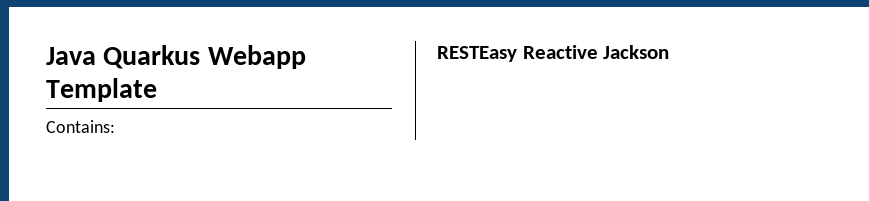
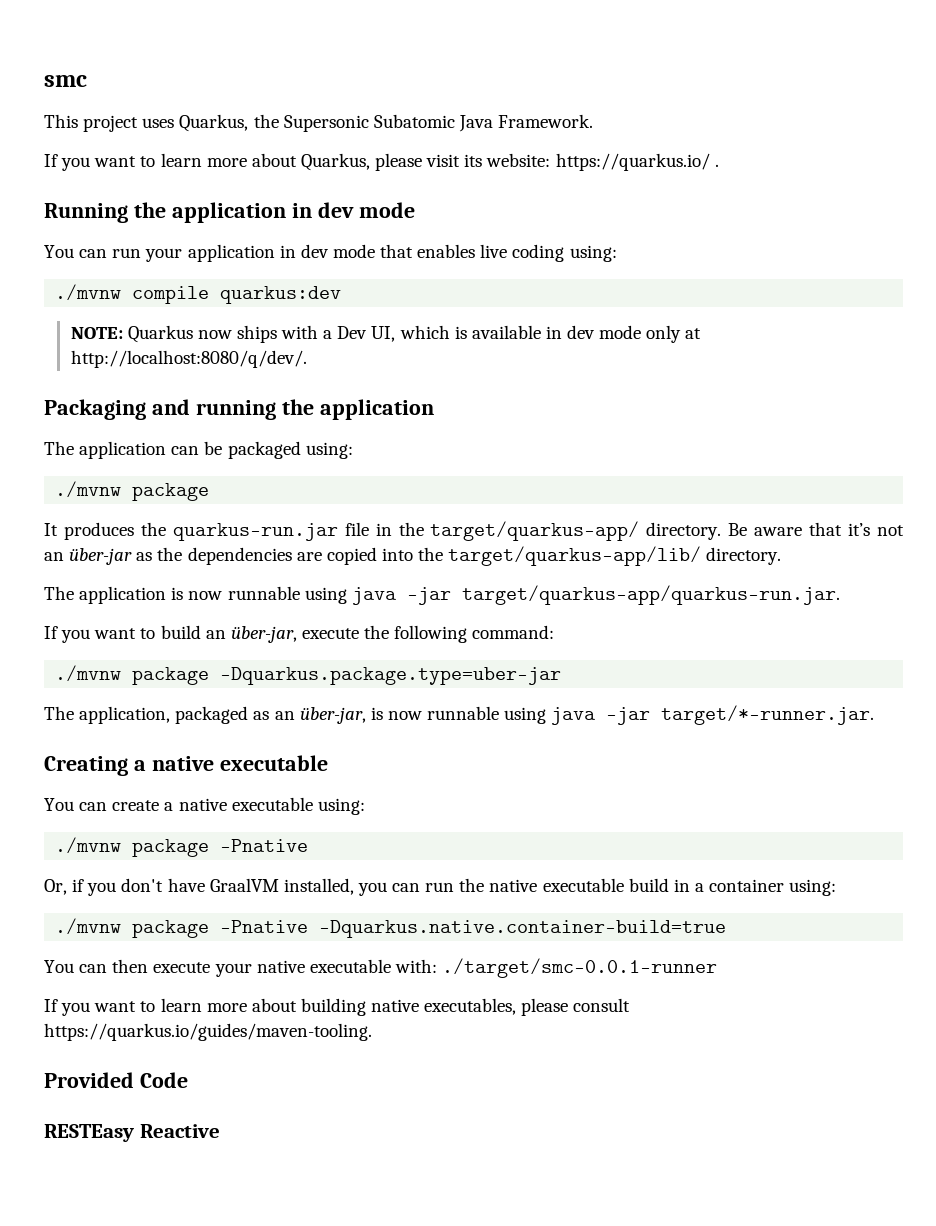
- Java Quarkus Webapp Template
- Contains:
+ smc
+ This project uses Quarkus, the Supersonic Subatomic Java Framework.
+ If you want to learn more about Quarkus, please visit its website: https://quarkus.io/ .
+ Running the application in dev mode
+ You can run your application in dev mode that enables live coding using:
+ ./mvnw compile quarkus:dev
+ NOTE: Quarkus now ships with a Dev UI, which is available in dev mode only at http://localhost:8080/q/dev/.
+ Packaging and running the application
+ The application can be packaged using:
+ ./mvnw package
+ It produces the quarkus-run.jar file in the target/quarkus-app/ directory. Be aware that it’s not an über-jar as the dependencies are copied into the target/quarkus-app/lib/ directory.
+ The application is now runnable using java -jar target/quarkus-app/quarkus-run.jar.
+ If you want to build an über-jar, execute the following command:
+ ./mvnw package -Dquarkus.package.type=uber-jar
+ The application, packaged as an über-jar, is now runnable using java -jar target/*-runner.jar.
+ Creating a native executable
+ You can create a native executable using:
+ ./mvnw package -Pnative
+ Or, if you don't have GraalVM installed, you can run the native executable build in a container using:
+ ./mvnw package -Pnative -Dquarkus.native.container-build=true
+ You can then execute your native executable with: ./target/smc-0.0.1-runner
+ If you want to learn more about building native executables, please consult https://quarkus.io/guides/maven-tooling.
+ Provided Code
- RESTEasy Reactive Jackson
+ RESTEasy Reactive

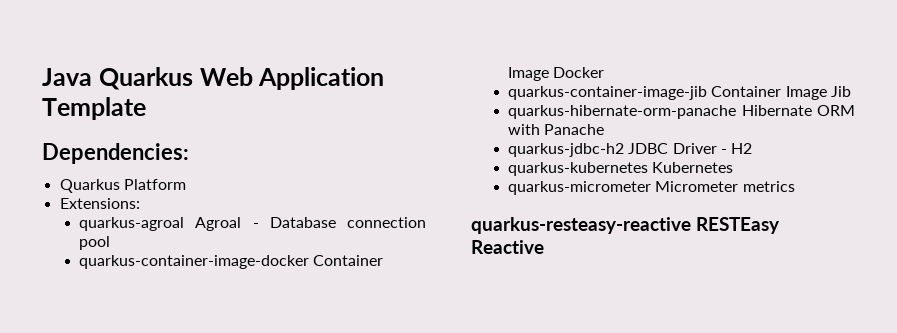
- smc
- This project uses Quarkus, the Supersonic Subatomic Java Framework.
- If you want to learn more about Quarkus, please visit its website: https://quarkus.io/ .
- Running the application in dev mode
- You can run your application in dev mode that enables live coding using:
- ./mvnw compile quarkus:dev
- NOTE: Quarkus now ships with a Dev UI, which is available in dev mode only at http://localhost:8080/q/dev/.
- Packaging and running the application
- The application can be packaged using:
- ./mvnw package
- It produces the quarkus-run.jar file in the target/quarkus-app/ directory. Be aware that it’s not an über-jar as the dependencies are copied into the target/quarkus-app/lib/ directory.
- The application is now runnable using java -jar target/quarkus-app/quarkus-run.jar.
- If you want to build an über-jar, execute the following command:
- ./mvnw package -Dquarkus.package.type=uber-jar
- The application, packaged as an über-jar, is now runnable using java -jar target/*-runner.jar.
- Creating a native executable
- You can create a native executable using:
- ./mvnw package -Pnative
- Or, if you don't have GraalVM installed, you can run the native executable build in a container using:
- ./mvnw package -Pnative -Dquarkus.native.container-build=true
- You can then execute your native executable with: ./target/smc-0.0.1-runner
- If you want to learn more about building native executables, please consult https://quarkus.io/guides/maven-tooling.
- Provided Code
- RESTEasy Reactive
+ Java Quarkus Web Application Template
+ Dependencies:
+ Quarkus Platform
+ Extensions:
+ quarkus-agroal Agroal - Database connection pool
+ quarkus-container-image-docker Container Image Docker
+ quarkus-container-image-jib Container Image Jib
+ quarkus-hibernate-orm-panache Hibernate ORM with Panache
+ quarkus-jdbc-h2 JDBC Driver - H2
+ quarkus-kubernetes Kubernetes
+ quarkus-micrometer Micrometer metrics
+ quarkus-resteasy-reactive RESTEasy Reactive

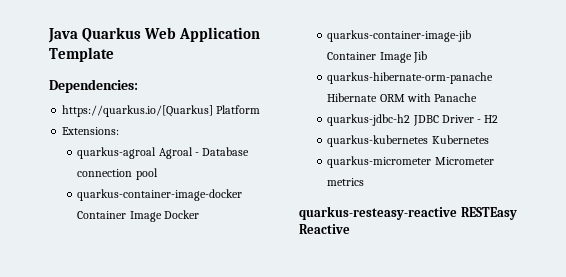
- Quarkus Platform
+ https://quarkus.io/[Quarkus] Platform

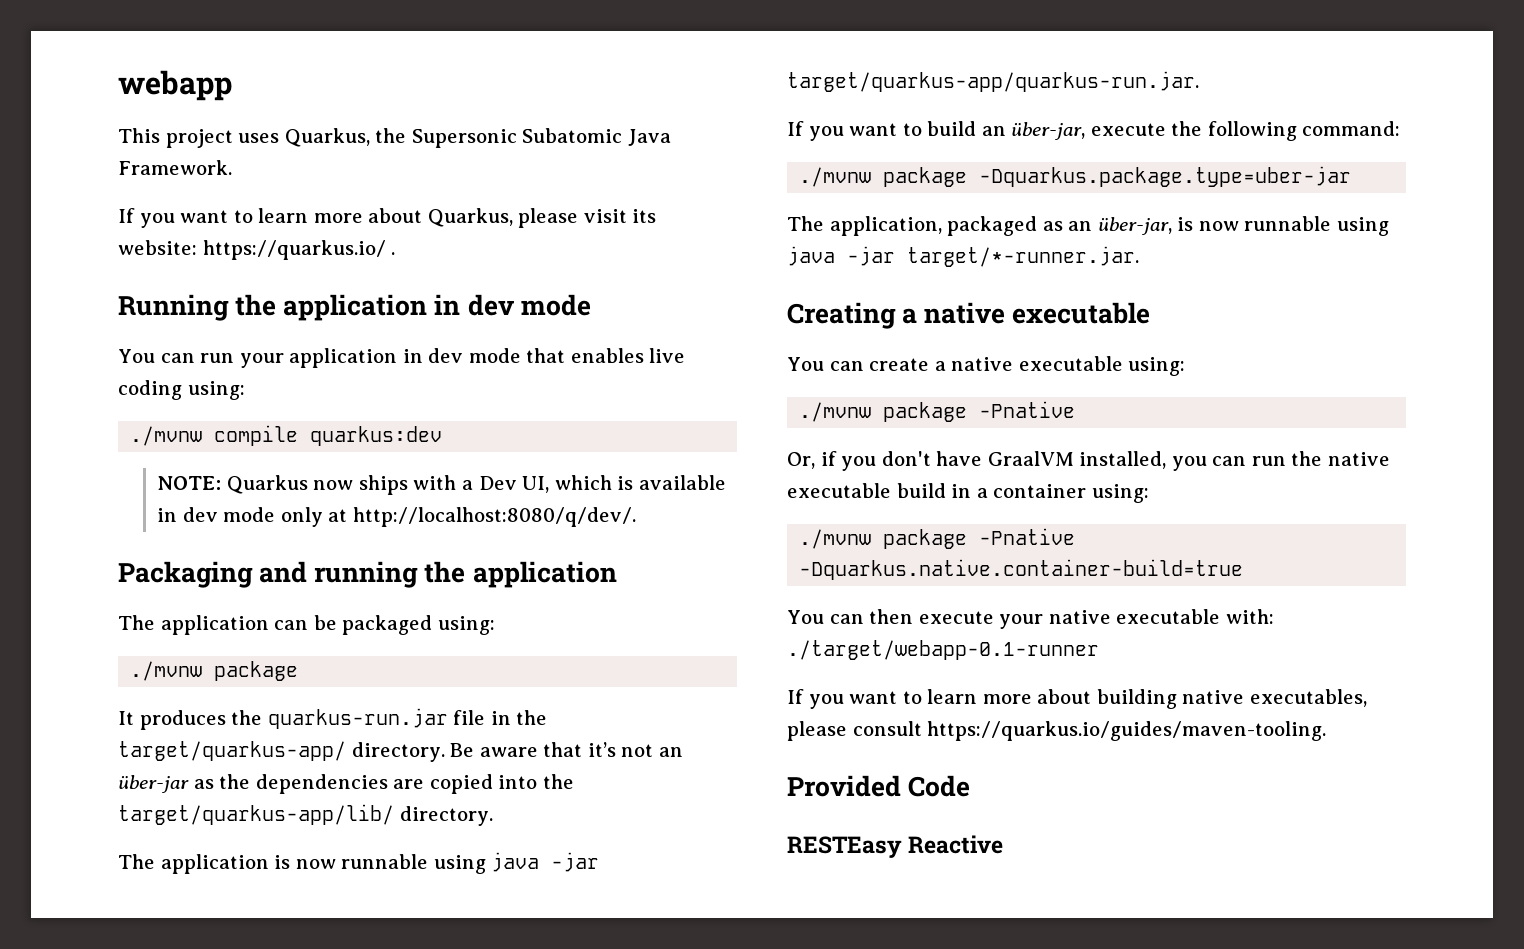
- Java Quarkus Web Application Template
- Dependencies:
- https://quarkus.io/[Quarkus] Platform
- Extensions:
- quarkus-agroal Agroal - Database connection pool
- quarkus-container-image-docker Container Image Docker
- quarkus-container-image-jib Container Image Jib
- quarkus-hibernate-orm-panache Hibernate ORM with Panache
- quarkus-jdbc-h2 JDBC Driver - H2
- quarkus-kubernetes Kubernetes
- quarkus-micrometer Micrometer metrics
- quarkus-resteasy-reactive RESTEasy Reactive
+ webapp
+ This project uses Quarkus, the Supersonic Subatomic Java Framework.
+ If you want to learn more about Quarkus, please visit its website: https://quarkus.io/ .
+ Running the application in dev mode
+ You can run your application in dev mode that enables live coding using:
+ ./mvnw compile quarkus:dev
+ NOTE: Quarkus now ships with a Dev UI, which is available in dev mode only at http://localhost:8080/q/dev/.
+ Packaging and running the application
+ The application can be packaged using:
+ ./mvnw package
+ It produces the quarkus-run.jar file in the target/quarkus-app/ directory. Be aware that it’s not an über-jar as the dependencies are copied into the target/quarkus-app/lib/ directory.
+ The application is now runnable using java -jar target/quarkus-app/quarkus-run.jar.
+ If you want to build an über-jar, execute the following command:
+ ./mvnw package -Dquarkus.package.type=uber-jar
+ The application, packaged as an über-jar, is now runnable using java -jar target/*-runner.jar.
+ Creating a native executable
+ You can create a native executable using:
+ ./mvnw package -Pnative
+ Or, if you don't have GraalVM installed, you can run the native executable build in a container using:
+ ./mvnw package -Pnative -Dquarkus.native.container-build=true
+ You can then execute your native executable with: ./target/webapp-0.1-runner
+ If you want to learn more about building native executables, please consult https://quarkus.io/guides/maven-tooling.
+ Provided Code
+ RESTEasy Reactive

